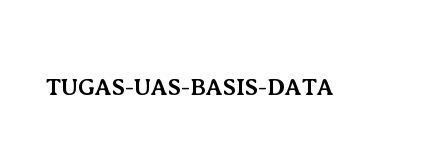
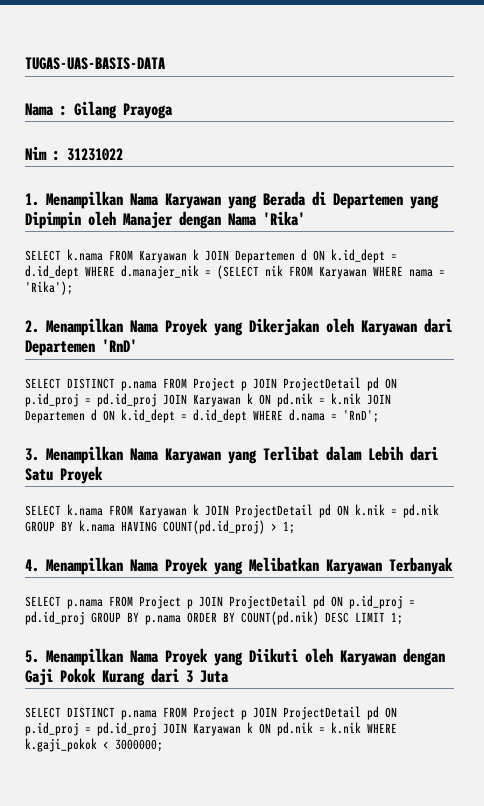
+ Nama : Gilang Prayoga
+ Nim : 31231022
+ 1. Menampilkan Nama Karyawan yang Berada di Departemen yang Dipimpin oleh Manajer dengan Nama 'Rika'
+ SELECT k.nama FROM Karyawan k JOIN Departemen d ON k.id_dept = d.id_dept WHERE d.manajer_nik = (SELECT nik FROM Karyawan WHERE nama = 'Rika');
+ 2. Menampilkan Nama Proyek yang Dikerjakan oleh Karyawan dari Departemen 'RnD'
+ SELECT DISTINCT p.nama FROM Project p JOIN ProjectDetail pd ON p.id_proj = pd.id_proj JOIN Karyawan k ON pd.nik = k.nik JOIN Departemen d ON k.id_dept = d.id_dept WHERE d.nama = 'RnD';
+ 3. Menampilkan Nama Karyawan yang Terlibat dalam Lebih dari Satu Proyek
+ SELECT k.nama FROM Karyawan k JOIN ProjectDetail pd ON k.nik = pd.nik GROUP BY k.nama HAVING COUNT(pd.id_proj) > 1;
+ 4. Menampilkan Nama Proyek yang Melibatkan Karyawan Terbanyak
+ SELECT p.nama FROM Project p JOIN ProjectDetail pd ON p.id_proj = pd.id_proj GROUP BY p.nama ORDER BY COUNT(pd.nik) DESC LIMIT 1;
+ 5. Menampilkan Nama Proyek yang Diikuti oleh Karyawan dengan Gaji Pokok Kurang dari 3 Juta
+ SELECT DISTINCT p.nama FROM Project p JOIN ProjectDetail pd ON p.id_proj = pd.id_proj JOIN Karyawan k ON pd.nik = k.nik WHERE k.gaji_pokok < 3000000;

